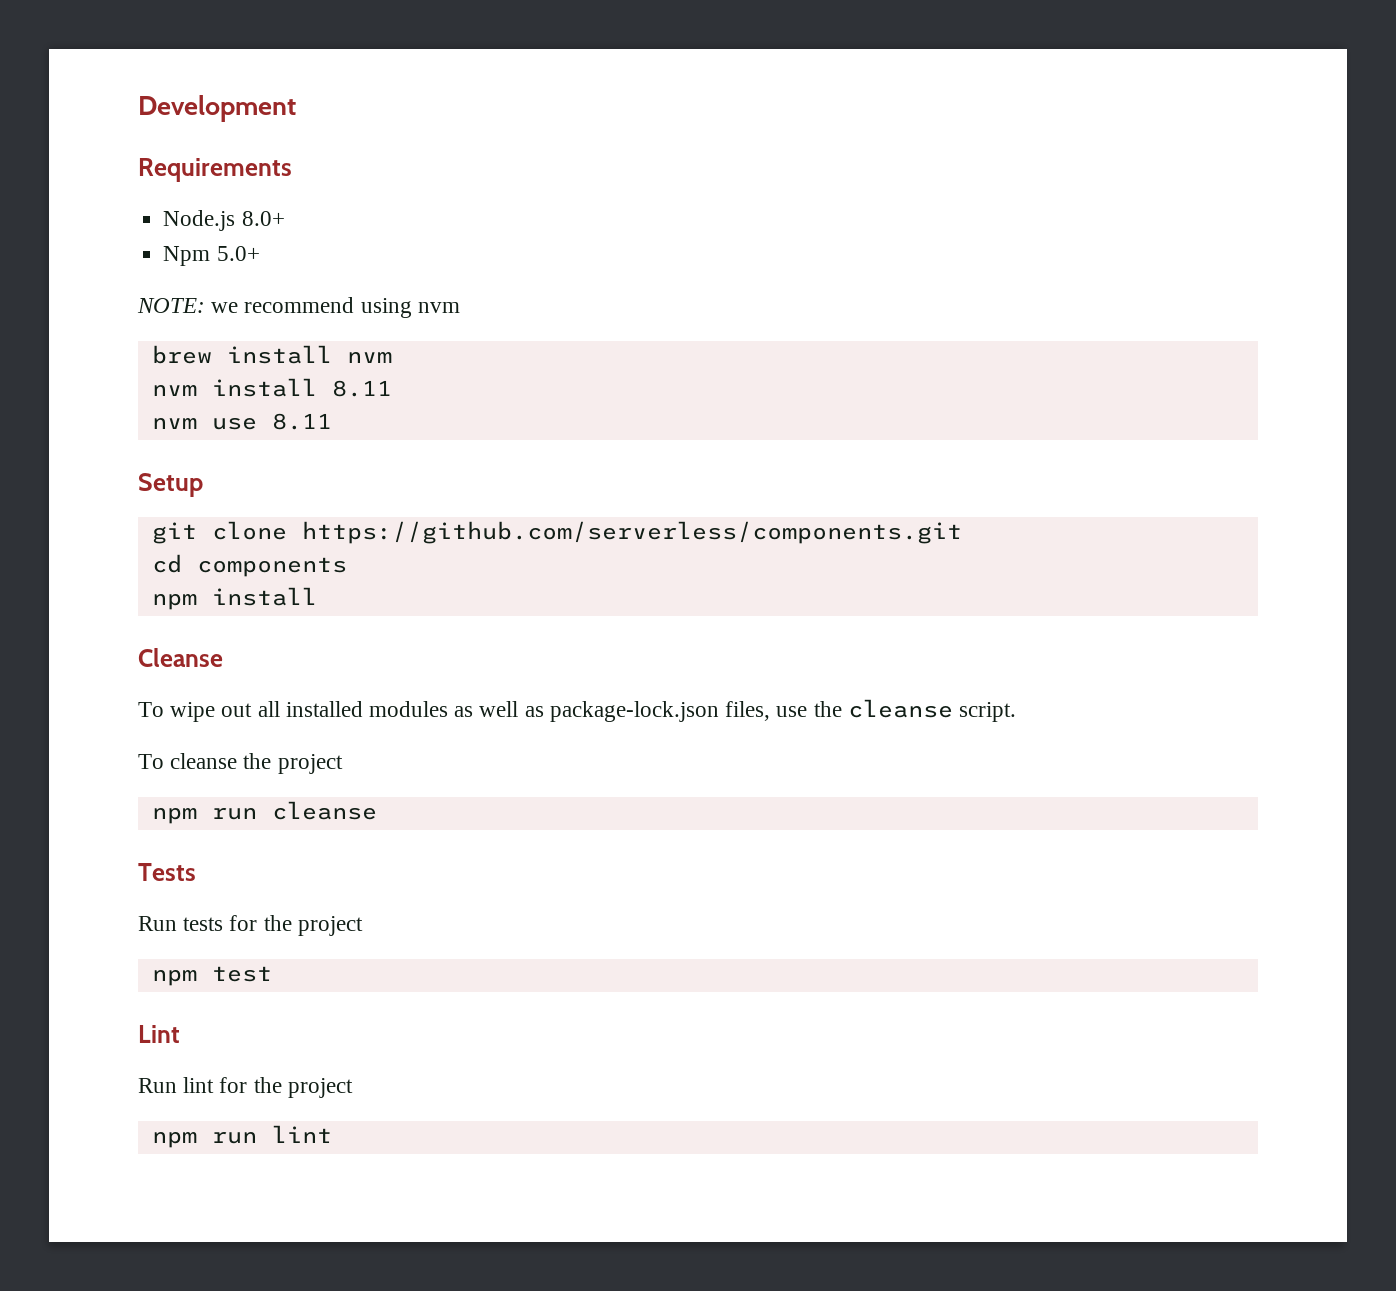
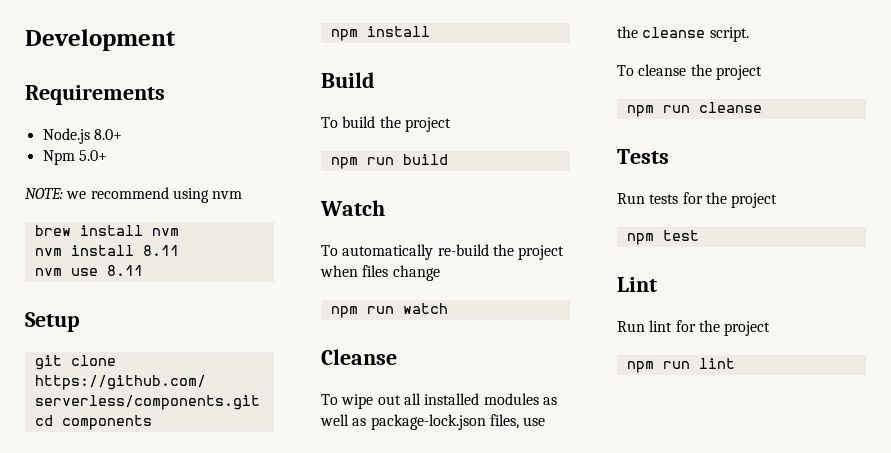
+ Build
+ To build the project
+ npm run build
+ Watch
+ To automatically re-build the project when files change
+ npm run watch

